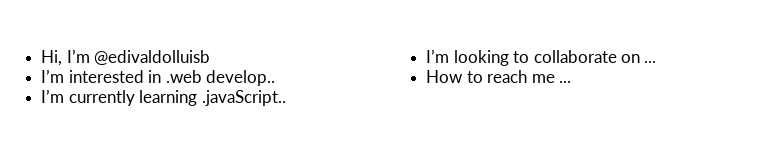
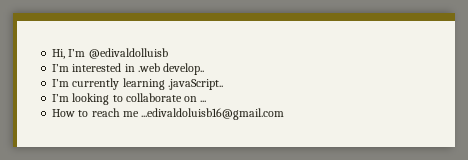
- How to reach me ...
+ How to reach me ...edivaldoluisb16@gmail.com

